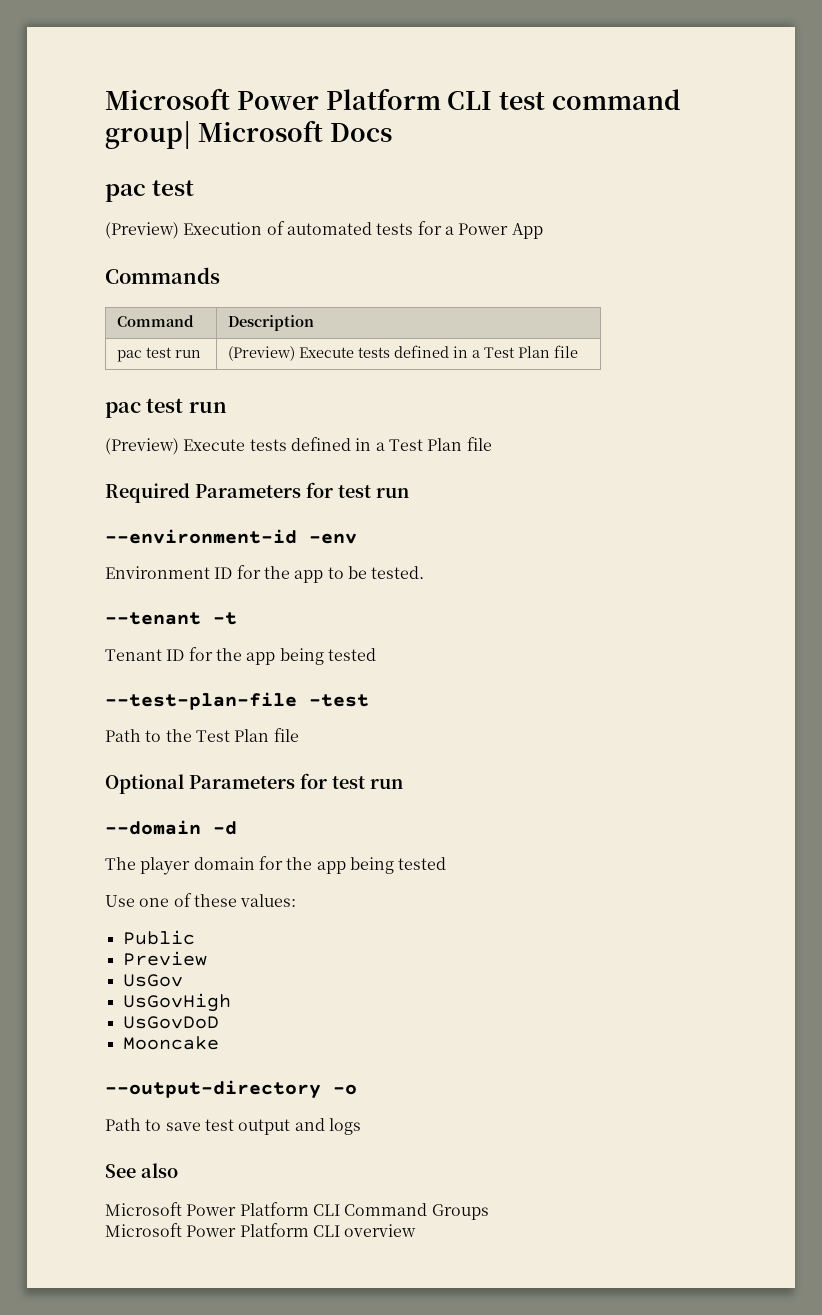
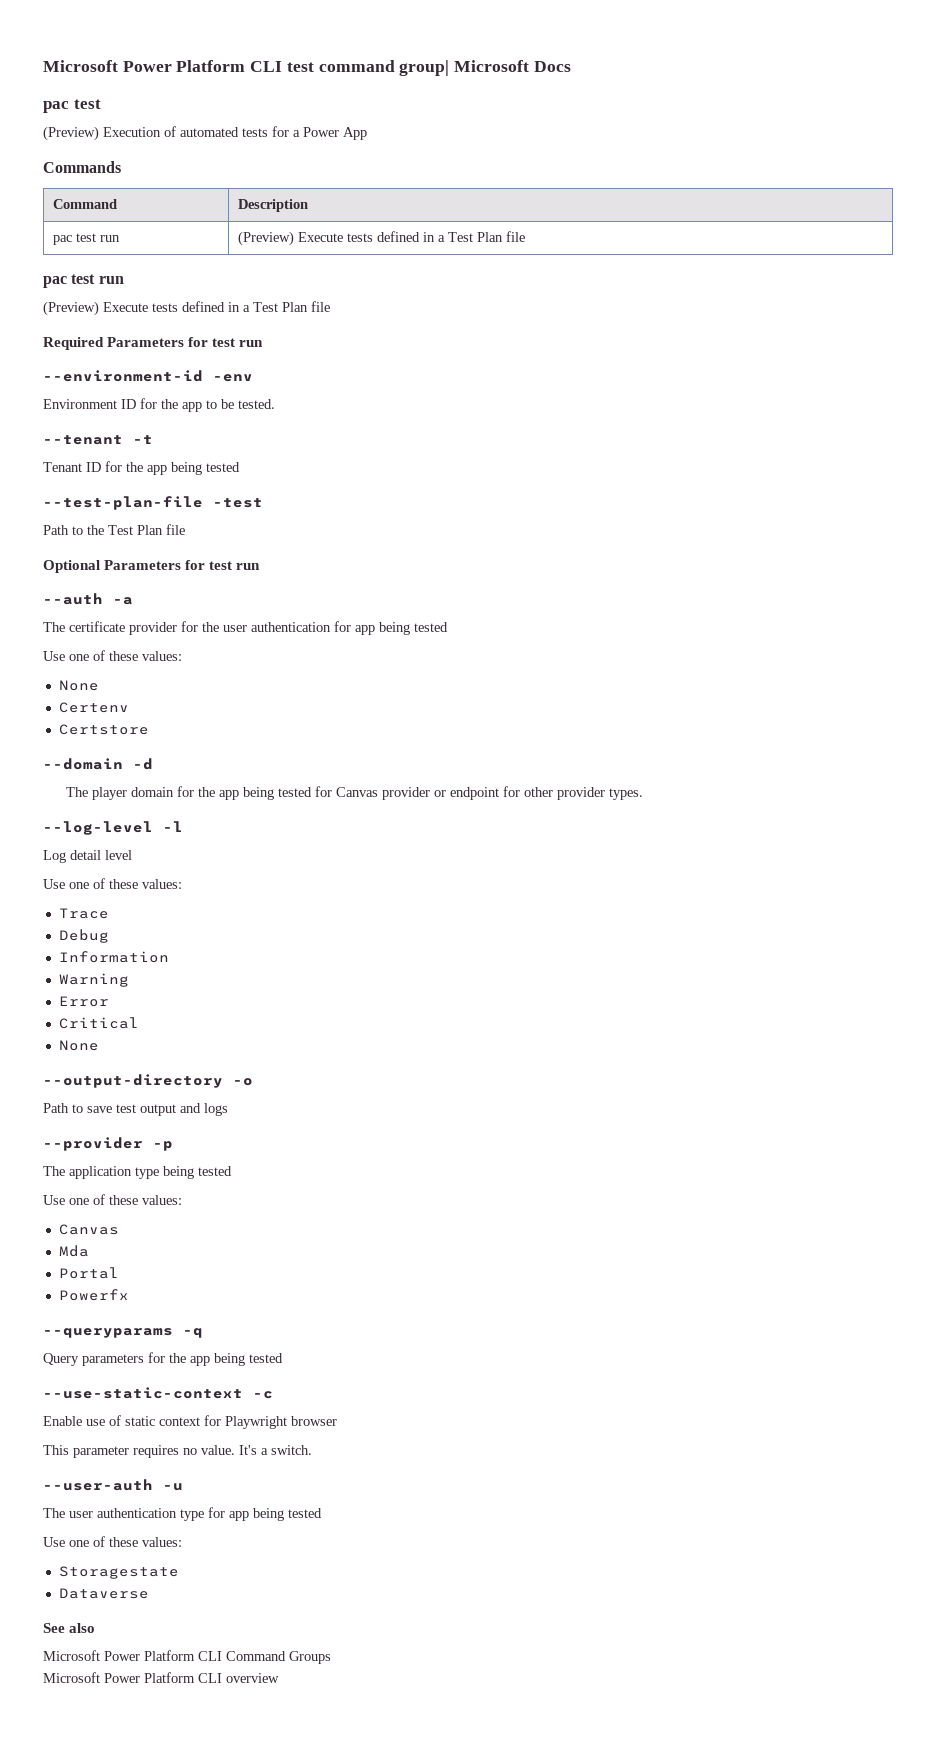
+ --auth -a
+ The certificate provider for the user authentication for app being tested
+ Use one of these values:
+ None
+ Certenv
+ Certstore
- The player domain for the app being tested
+ The player domain for the app being tested for Canvas provider or endpoint for other provider types.
+ --log-level -l
+ Log detail level
  Use one of these values:
- Public
- Preview
- UsGov
- UsGovHigh
- UsGovDoD
- Mooncake
+ Trace
+ Debug
+ Information
+ Warning
+ Error
+ Critical
+ None
+ --provider -p
+ The application type being tested
+ Use one of these values:
+ Canvas
+ Mda
+ Portal
+ Powerfx
+ --queryparams -q
+ Query parameters for the app being tested
+ --use-static-context -c
+ Enable use of static context for Playwright browser
+ This parameter requires no value. It's a switch.
+ --user-auth -u
+ The user authentication type for app being tested
+ Use one of these values:
+ Storagestate
+ Dataverse

